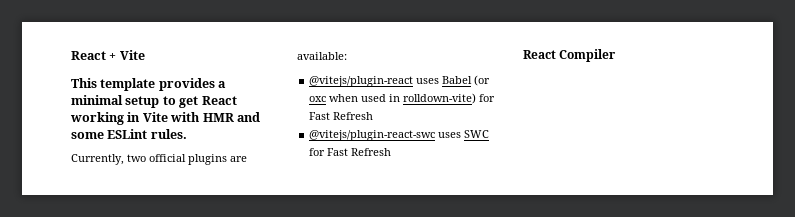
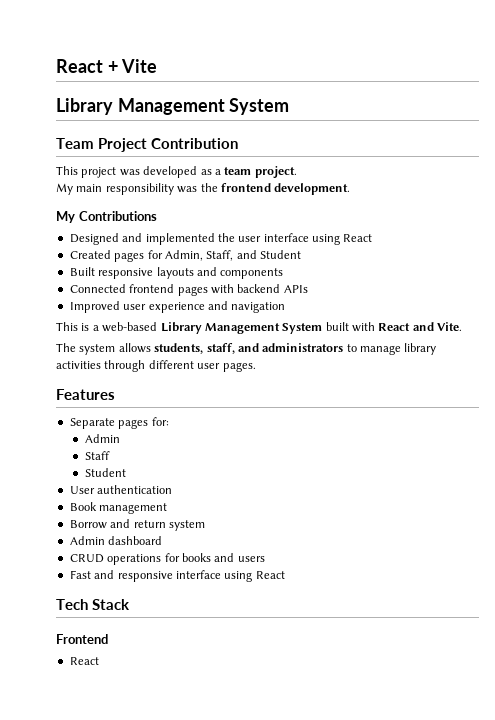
  React + Vite
- This template provides a minimal setup to get React working in Vite with HMR and some ESLint rules.
- Currently, two official plugins are available:
- @vitejs/plugin-react uses Babel (or oxc when used in rolldown-vite) for Fast Refresh
- @vitejs/plugin-react-swc uses SWC for Fast Refresh
- React Compiler
+ Library Management System
+ Team Project Contribution
+ This project was developed as a team project.
+ My main responsibility was the frontend development.
+ My Contributions
+ Designed and implemented the user interface using React
+ Created pages for Admin, Staff, and Student
+ Built responsive layouts and components
+ Connected frontend pages with backend APIs
+ Improved user experience and navigation
+ This is a web-based Library Management System built with React and Vite.
+ The system allows students, staff, and administrators to manage library activities through different user pages.
+ Features
+ Separate pages for:
+ Admin
+ Staff
+ Student
+ User authentication
+ Book management
+ Borrow and return system
+ Admin dashboard
+ CRUD operations for books and users
+ Fast and responsive interface using React
+ Tech Stack
+ Frontend
+ React

